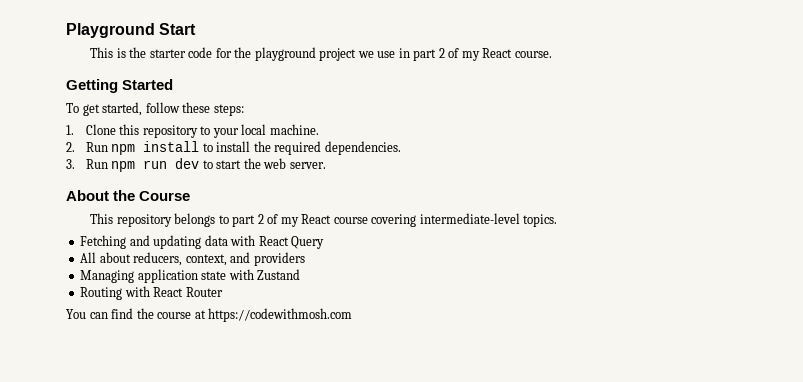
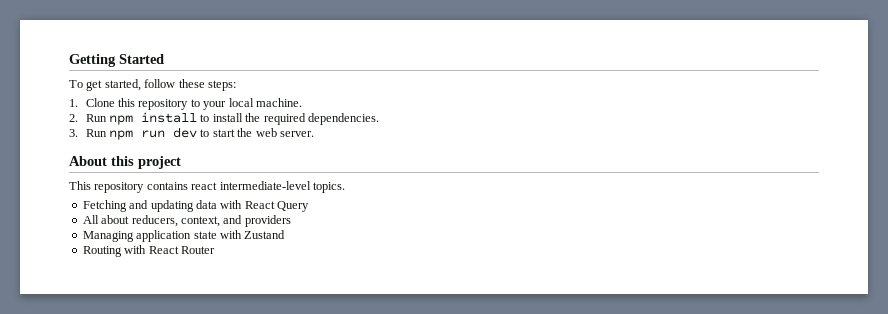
- Playground Start
- This is the starter code for the playground project we use in part 2 of my React course.
- About the Course
+ About this project
- This repository belongs to part 2 of my React course covering intermediate-level topics.
+ This repository contains react intermediate-level topics.
- You can find the course at https://codewithmosh.com

